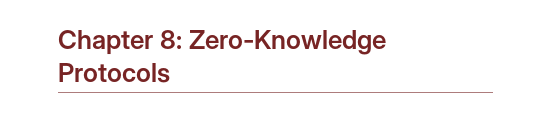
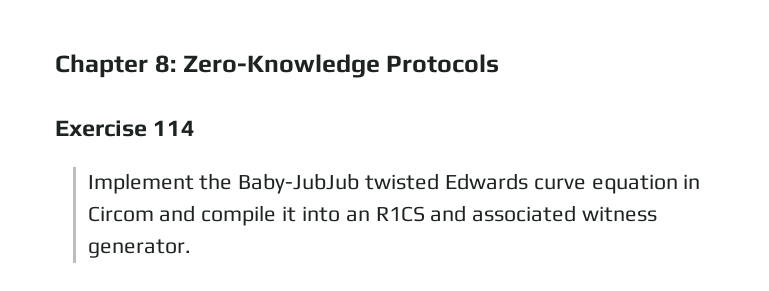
+ Exercise 114
+ Implement the Baby-JubJub twisted Edwards curve equation in Circom and compile it into an R1CS and associated witness generator.

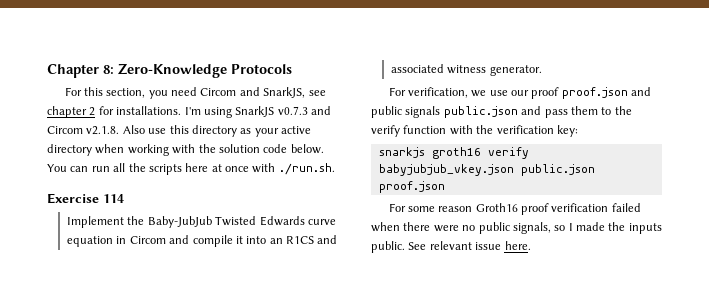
+ For this section, you need Circom and SnarkJS, see chapter 2 for installations. I'm using SnarkJS v0.7.3 and Circom v2.1.8. Also use this directory as your active directory when working with the solution code below. You can run all the scripts here at once with ./run.sh.
- Implement the Baby-JubJub twisted Edwards curve equation in Circom and compile it into an R1CS and associated witness generator.
+ Implement the Baby-JubJub Twisted Edwards curve equation in Circom and compile it into an R1CS and associated witness generator.
+ For verification, we use our proof proof.json and public signals public.json and pass them to the verify function with the verification key:
+ snarkjs groth16 verify babyjubjub_vkey.json public.json proof.json
+ For some reason Groth16 proof verification failed when there were no public signals, so I made the inputs public. See relevant issue here.

